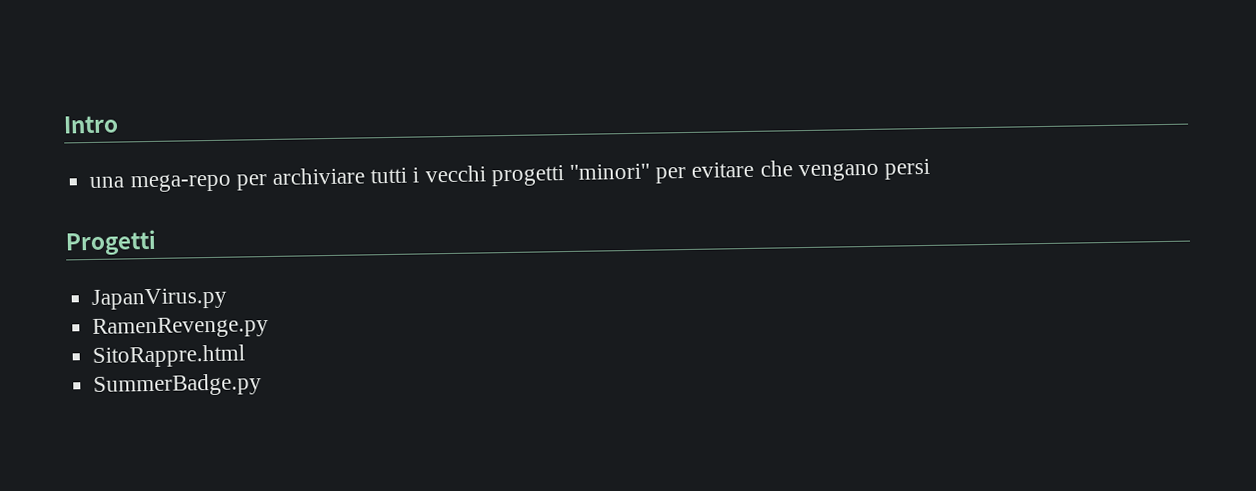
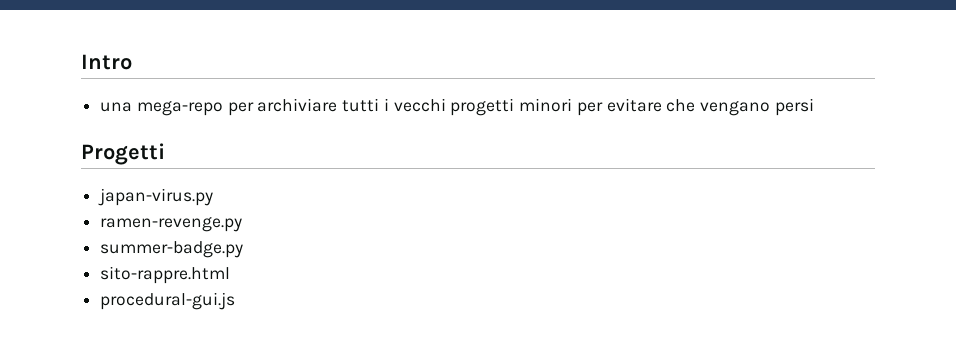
- una mega-repo per archiviare tutti i vecchi progetti "minori" per evitare che vengano persi
+ una mega-repo per archiviare tutti i vecchi progetti minori per evitare che vengano persi
- JapanVirus.py
- RamenRevenge.py
- SitoRappre.html
- SummerBadge.py
+ japan-virus.py
+ ramen-revenge.py
+ summer-badge.py
+ sito-rappre.html
+ procedural-gui.js

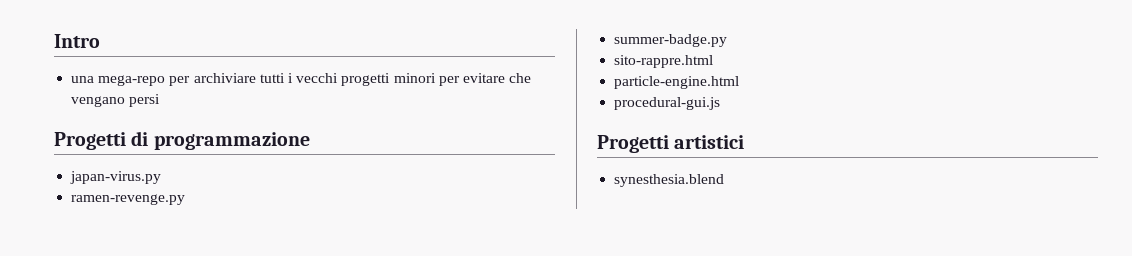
- Progetti
+ Progetti di programmazione
+ particle-engine.html
+ Progetti artistici
+ synesthesia.blend

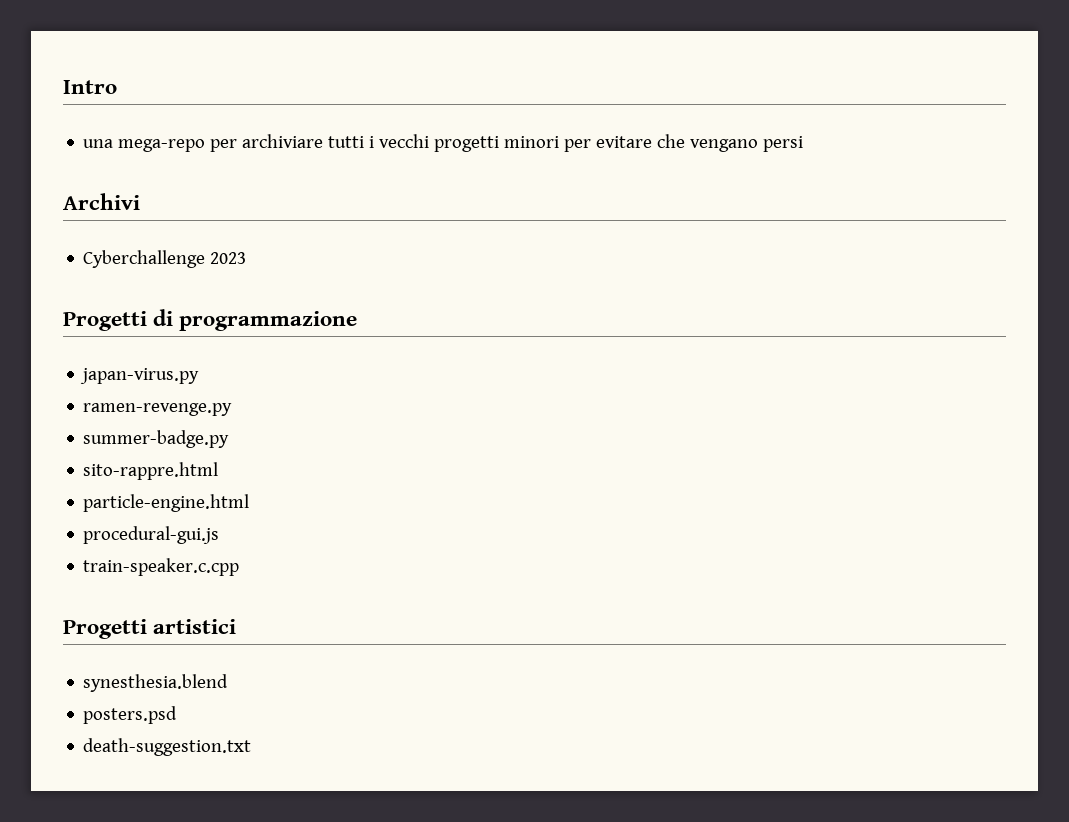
+ Archivi
+ Cyberchallenge 2023
+ train-speaker.c.cpp
+ posters.psd
+ death-suggestion.txt

